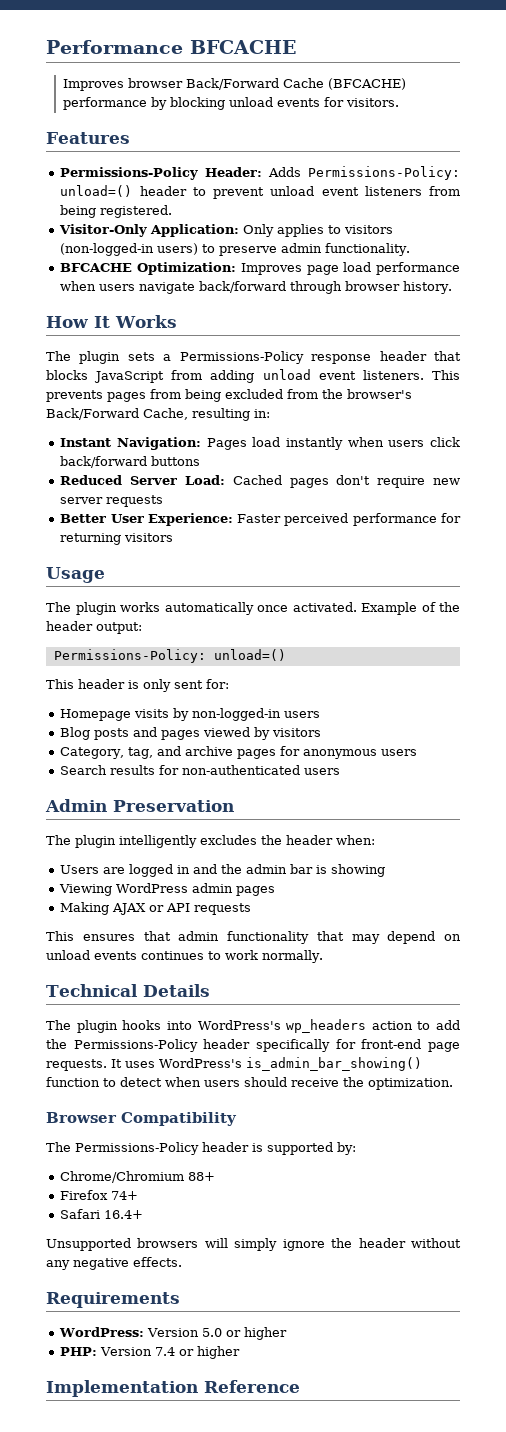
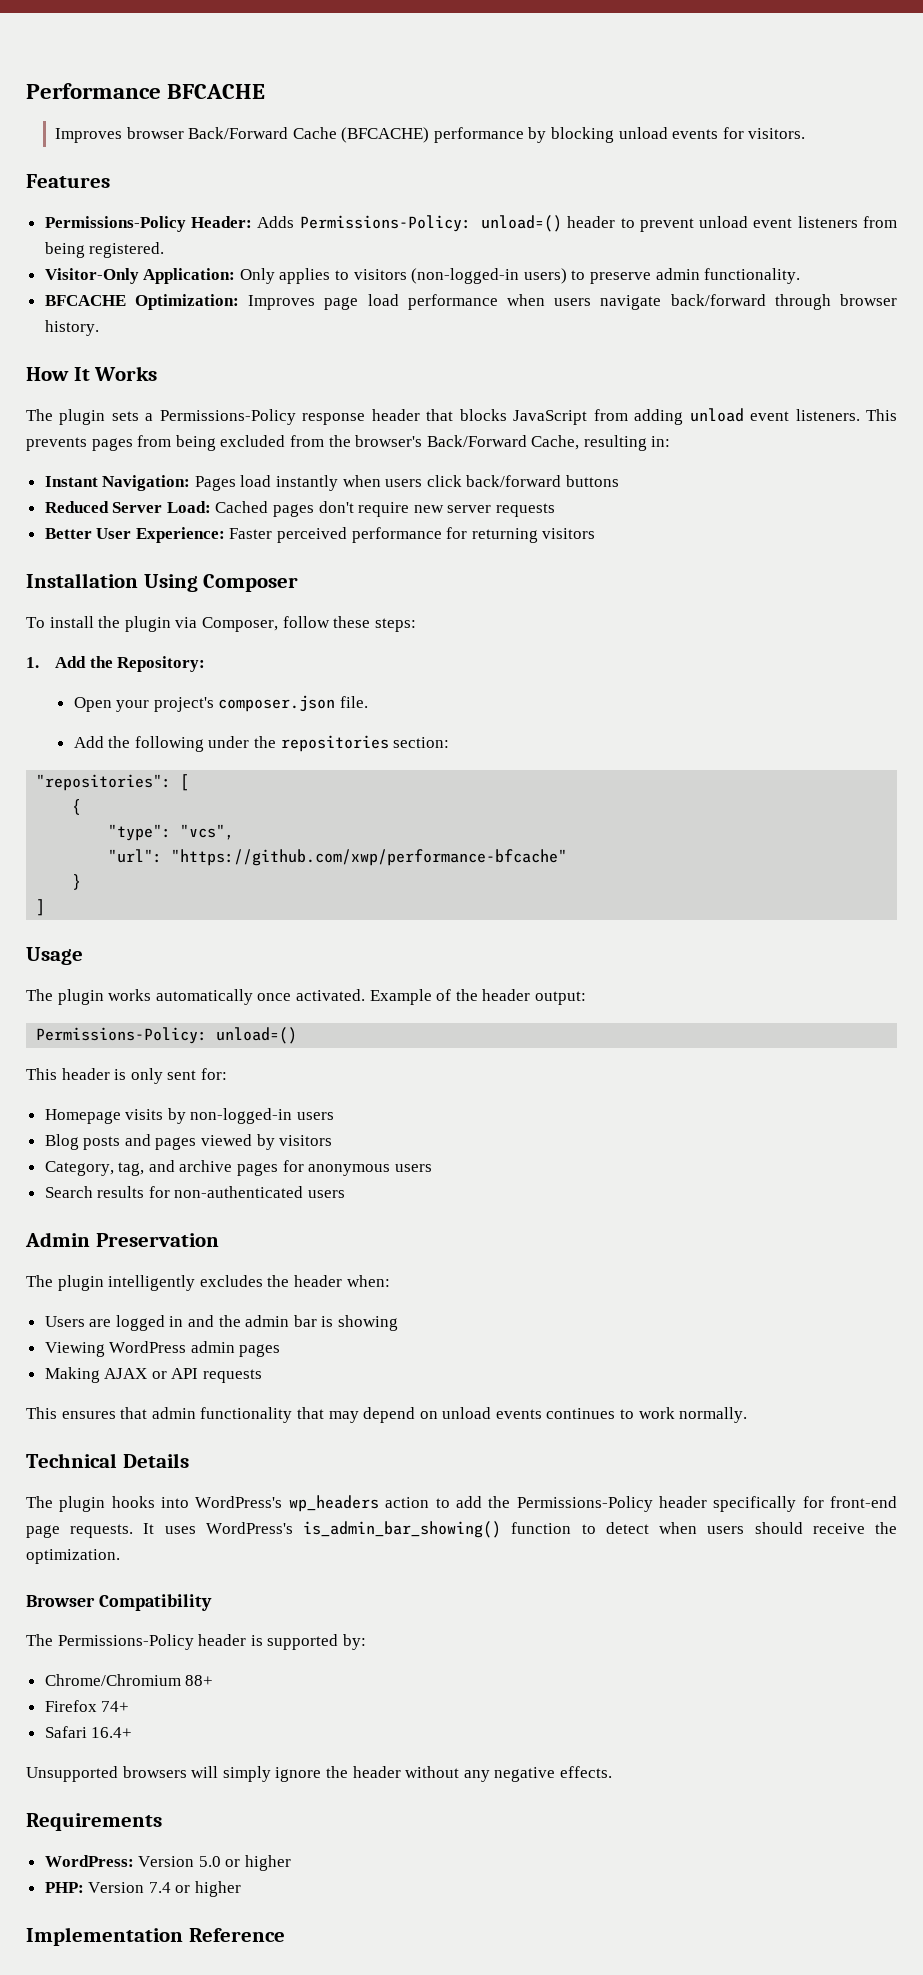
+ Installation Using Composer
+ To install the plugin via Composer, follow these steps:
+ 1. Add the Repository:
+ Open your project's composer.json file.
+ Add the following under the repositories section:
+ "repositories": [
+ {
+ "type": "vcs",
+ "url": "https://github.com/xwp/performance-bfcache"
+ }
+ ]

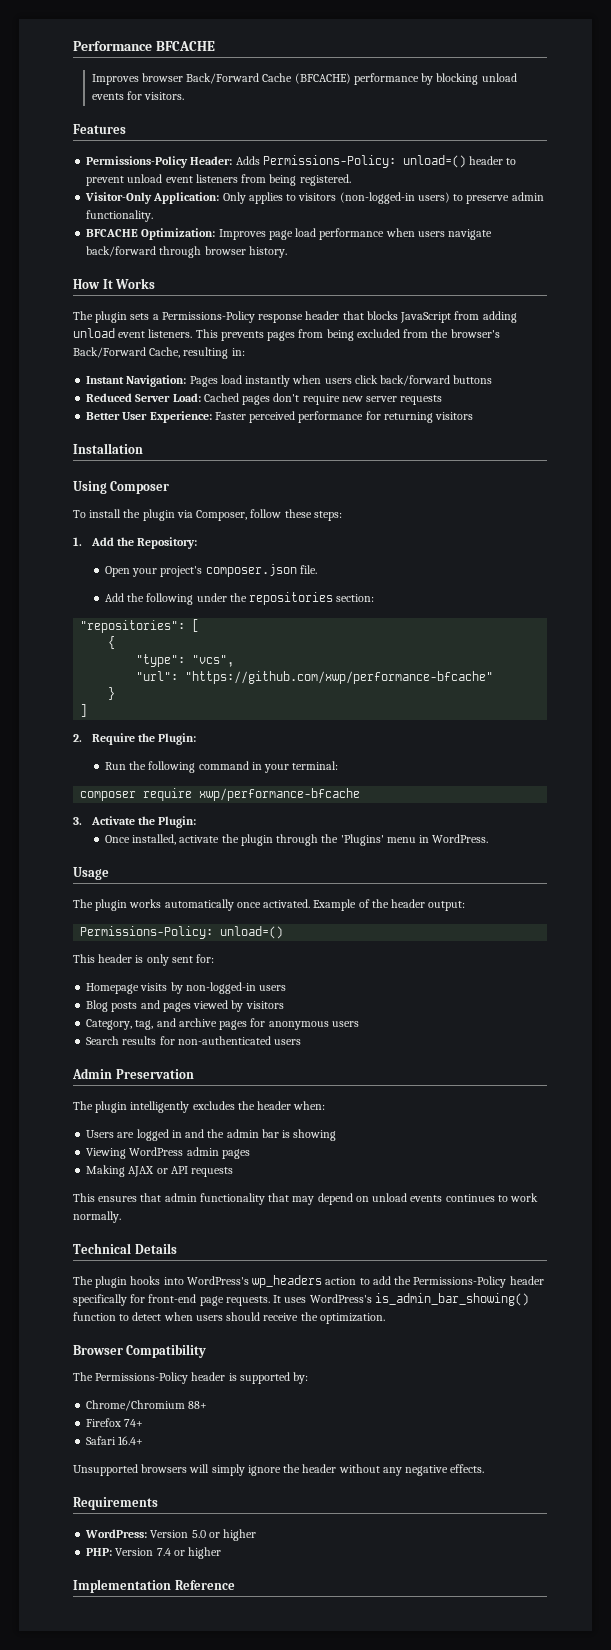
- Installation Using Composer
+ Installation
+ Using Composer
+ 2. Require the Plugin:
+ Run the following command in your terminal:
+ composer require xwp/performance-bfcache
+ 3. Activate the Plugin:
+ Once installed, activate the plugin through the 'Plugins' menu in WordPress.

